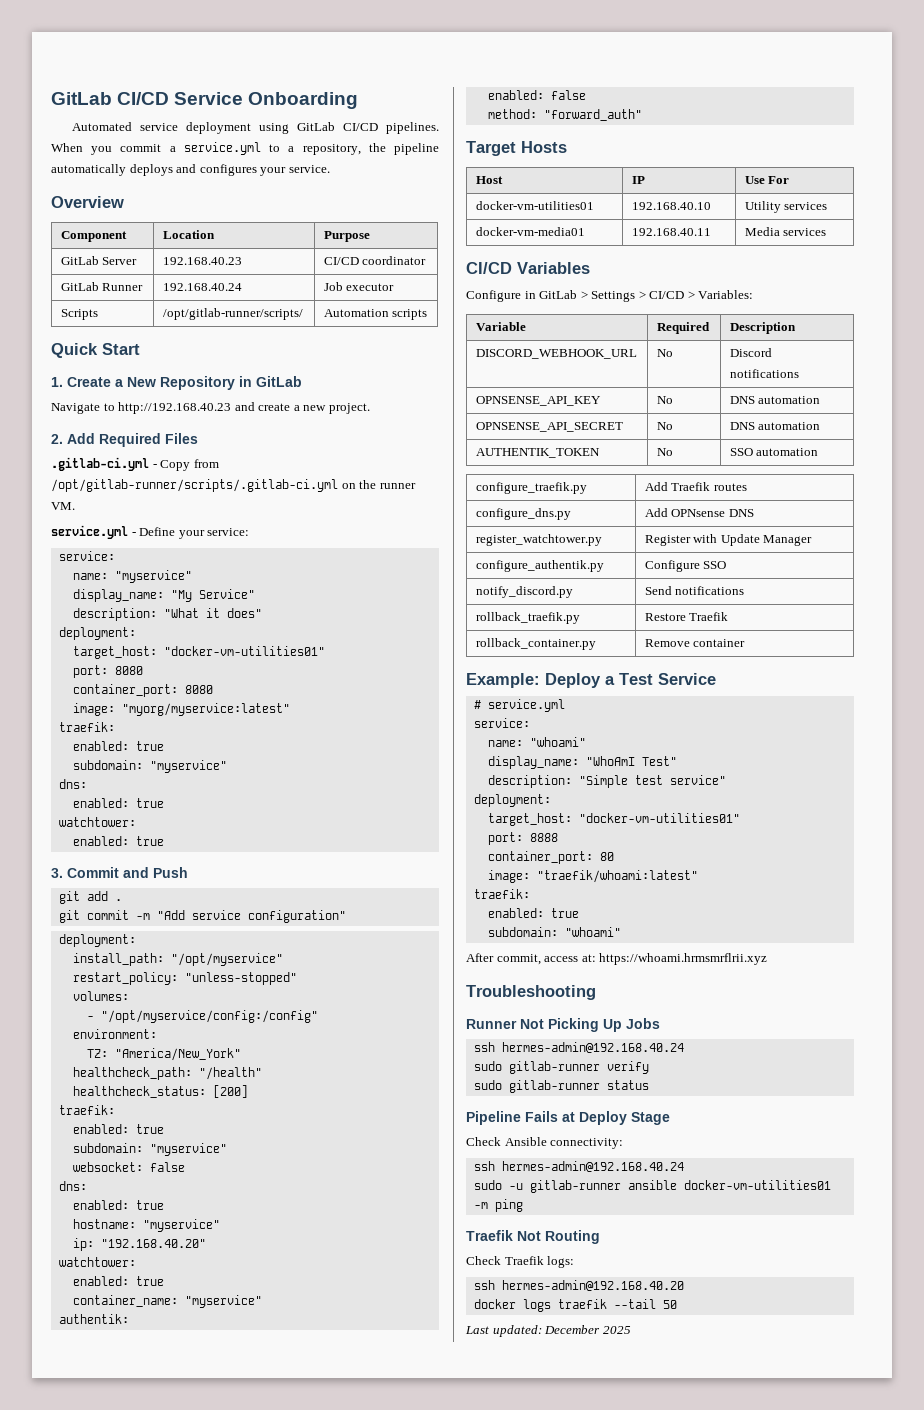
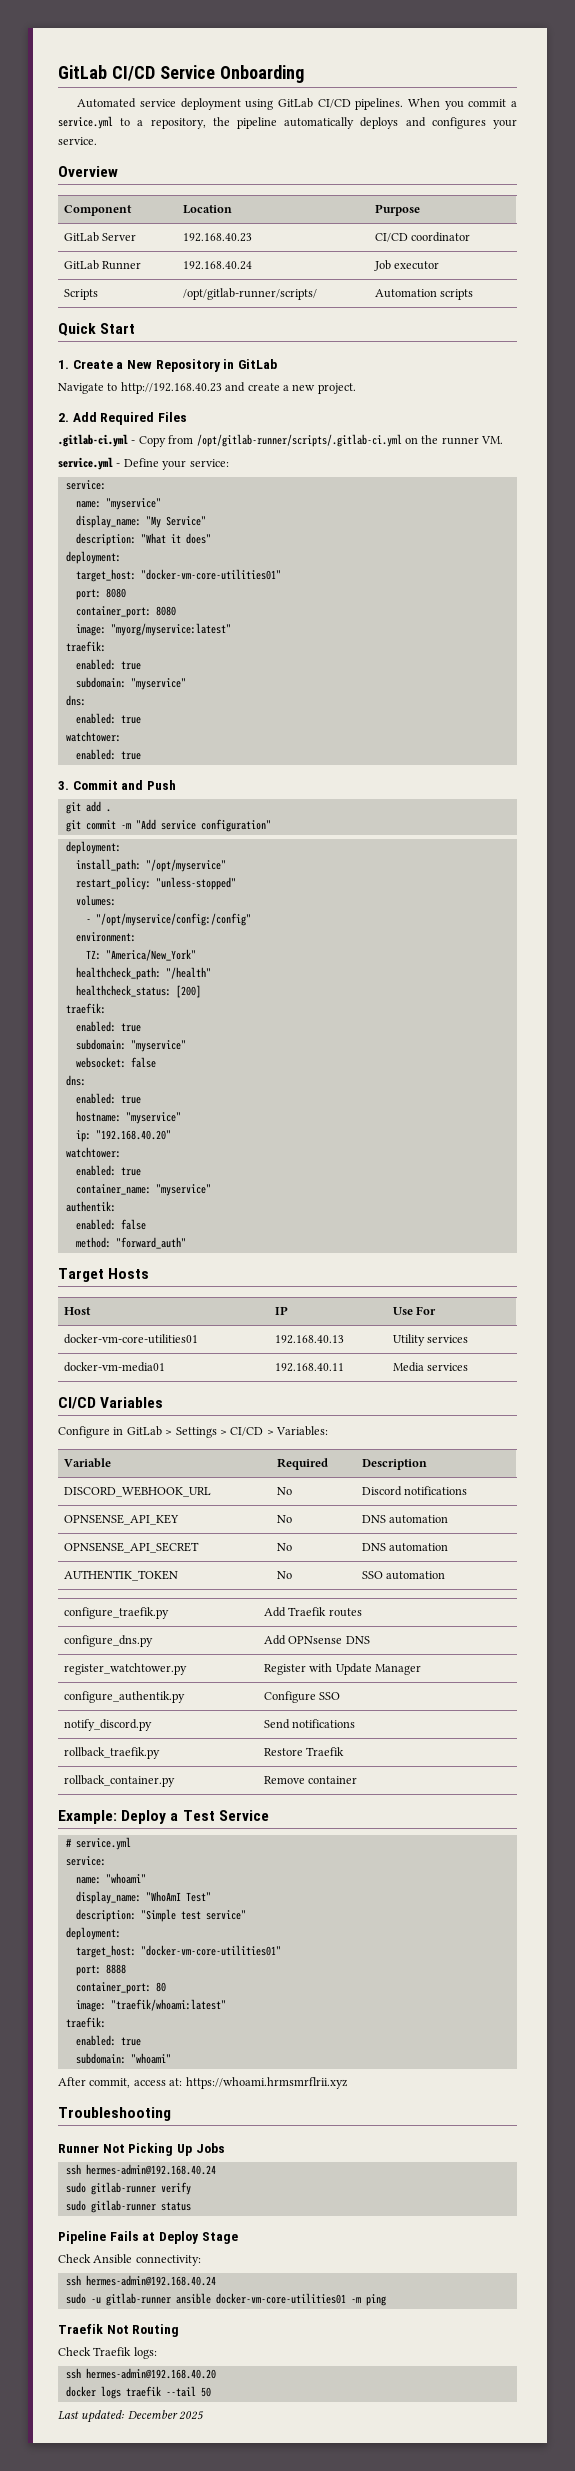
  description: "What it does"
  deployment:
- target_host: "docker-vm-utilities01"
+ target_host: "docker-vm-core-utilities01"
- docker-vm-utilities01 | 192.168.40.10 | Utility services
+ docker-vm-core-utilities01 | 192.168.40.13 | Utility services
  description: "Simple test service"
  deployment:
- target_host: "docker-vm-utilities01"
+ target_host: "docker-vm-core-utilities01"
- sudo -u gitlab-runner ansible docker-vm-utilities01 -m ping
+ sudo -u gitlab-runner ansible docker-vm-core-utilities01 -m ping

